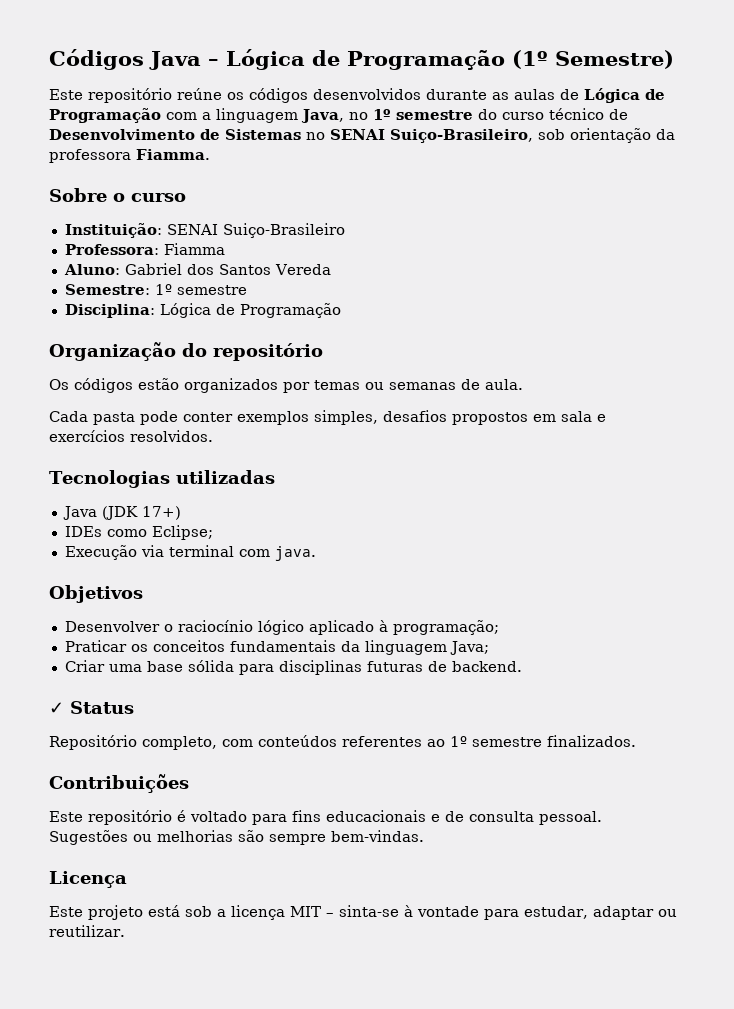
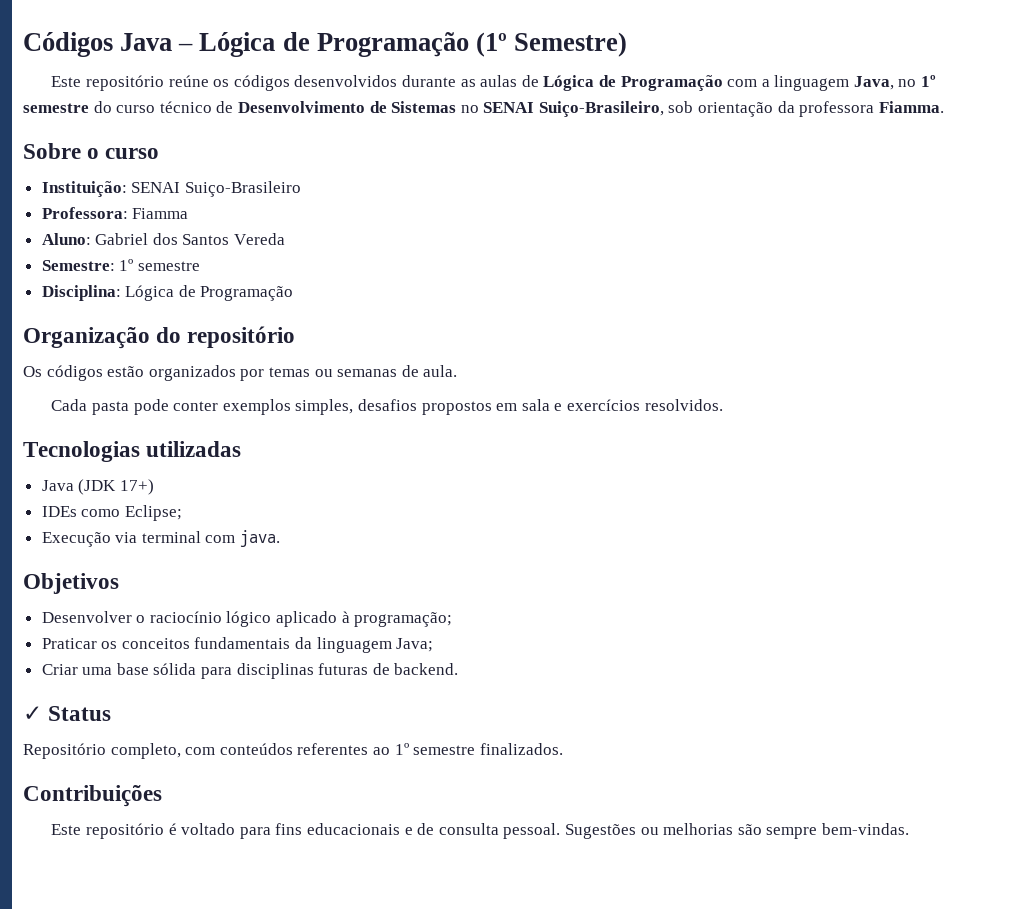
- Licença
- Este projeto está sob a licença MIT – sinta-se à vontade para estudar, adaptar ou reutilizar.

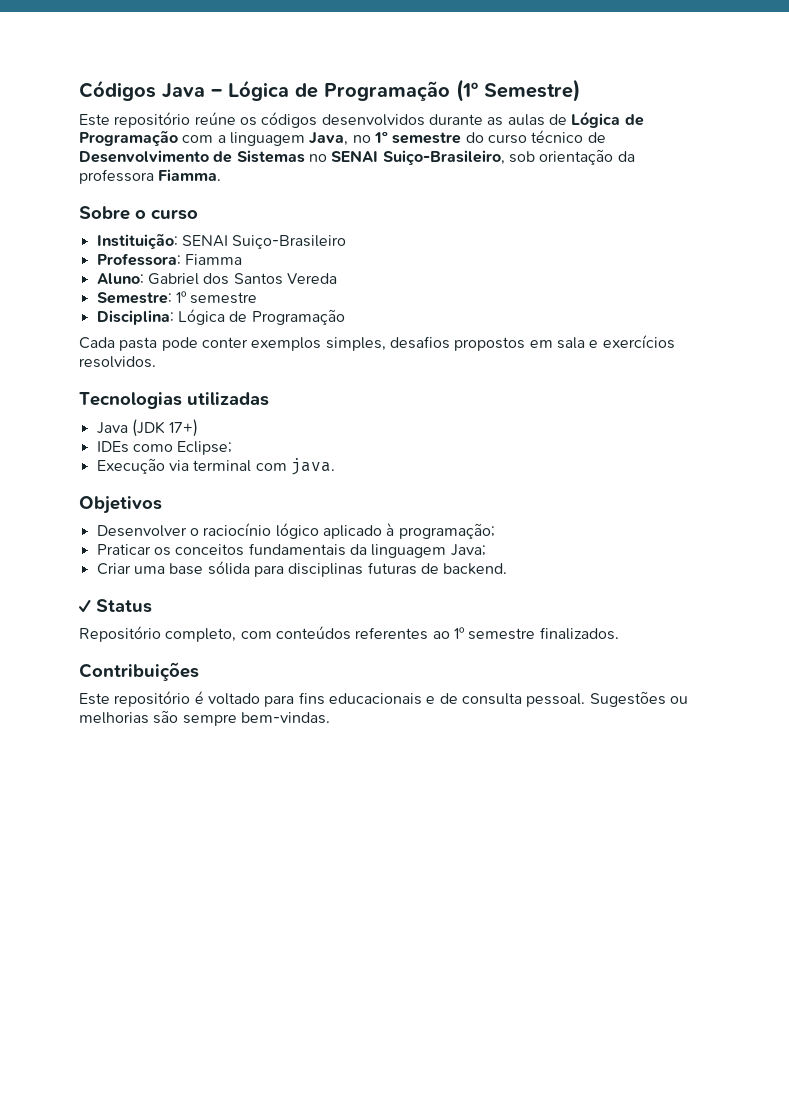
- Organização do repositório
- Os códigos estão organizados por temas ou semanas de aula.

